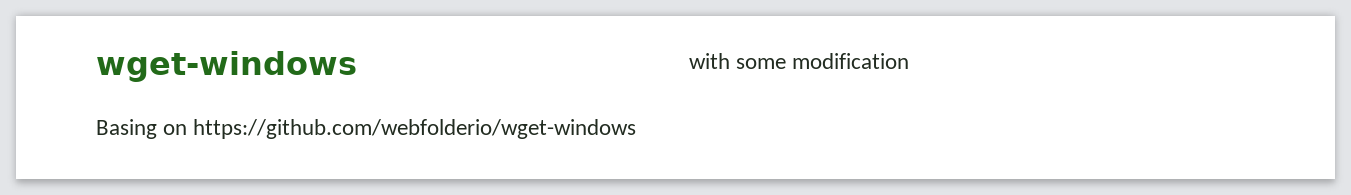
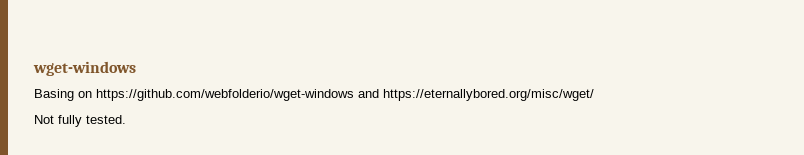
- Basing on https://github.com/webfolderio/wget-windows with some modification
+ Basing on https://github.com/webfolderio/wget-windows and https://eternallybored.org/misc/wget/
+ Not fully tested.

